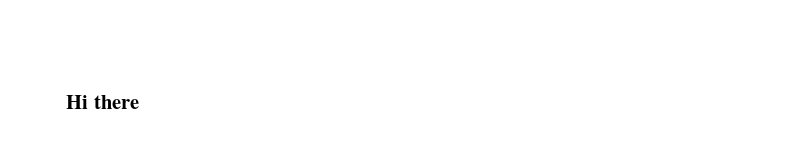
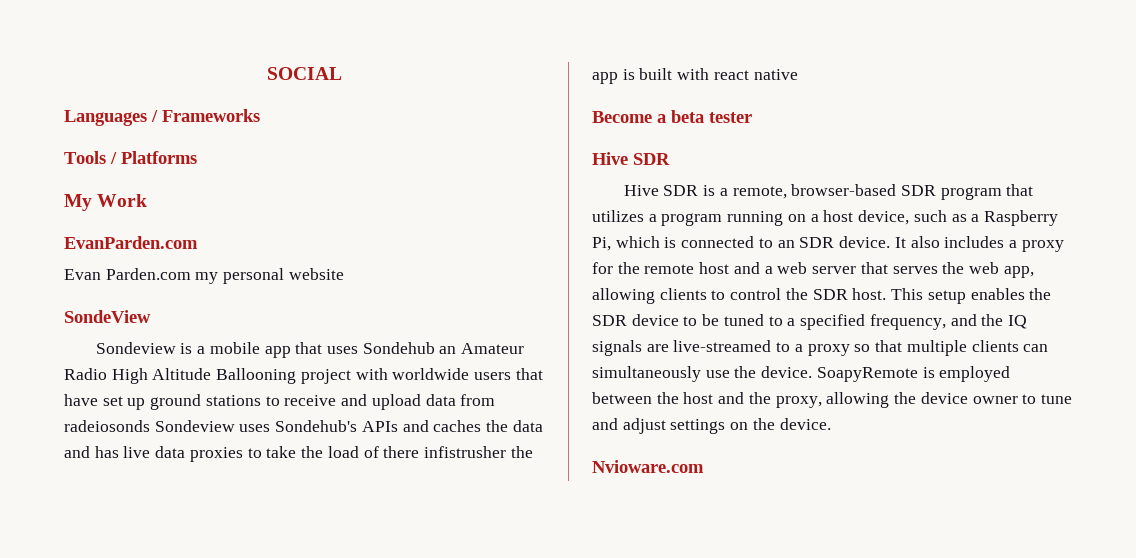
- Hi there
+ SOCIAL
+ Languages / Frameworks
+ Tools / Platforms
+ My Work
+ EvanParden.com
+ Evan Parden.com my personal website
+ SondeView
+ Sondeview is a mobile app that uses Sondehub an Amateur Radio High Altitude Ballooning project with worldwide users that have set up ground stations to receive and upload data from radeiosonds Sondeview uses Sondehub's APIs and caches the data and has live data proxies to take the load of there infistrusher the app is built with react native
+ Become a beta tester
+ Hive SDR
+ Hive SDR is a remote, browser-based SDR program that utilizes a program running on a host device, such as a Raspberry Pi, which is connected to an SDR device. It also includes a proxy for the remote host and a web server that serves the web app, allowing clients to control the SDR host. This setup enables the SDR device to be tuned to a specified frequency, and the IQ signals are live-streamed to a proxy so that multiple clients can simultaneously use the device. SoapyRemote is employed between the host and the proxy, allowing the device owner to tune and adjust settings on the device.
+ Nvioware.com

